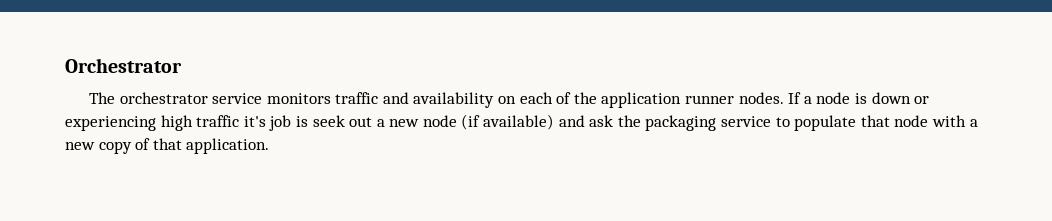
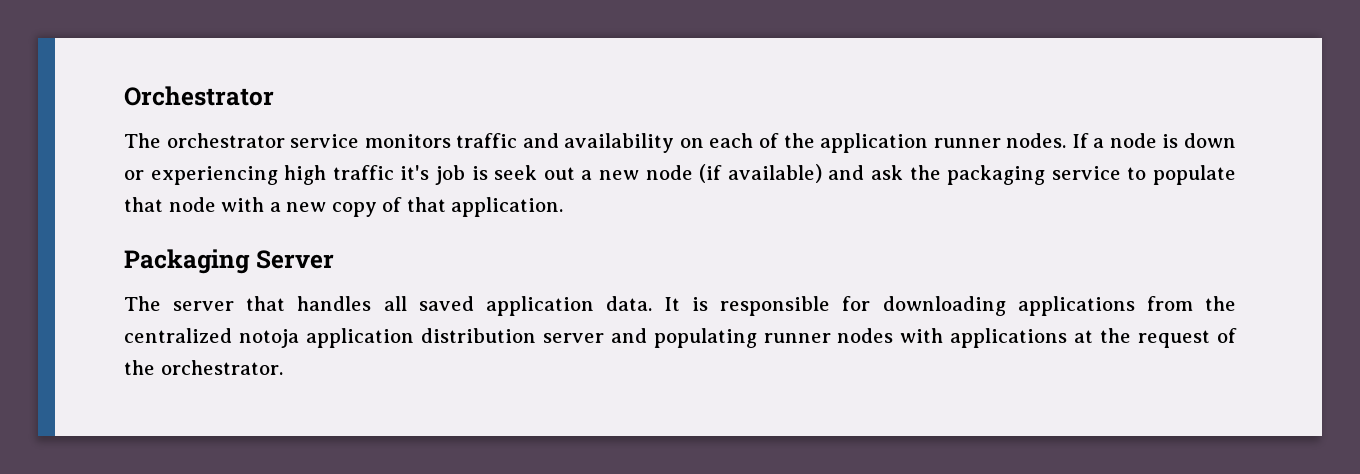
+ Packaging Server
+ The server that handles all saved application data. It is responsible for downloading applications from the centralized notoja application distribution server and populating runner nodes with applications at the request of the orchestrator.

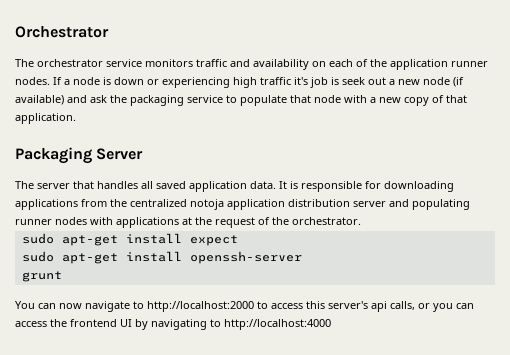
+ sudo apt-get install expect
+ sudo apt-get install openssh-server
+ grunt
+ You can now navigate to http://localhost:2000 to access this server's api calls, or you can access the frontend UI by navigating to http://localhost:4000

